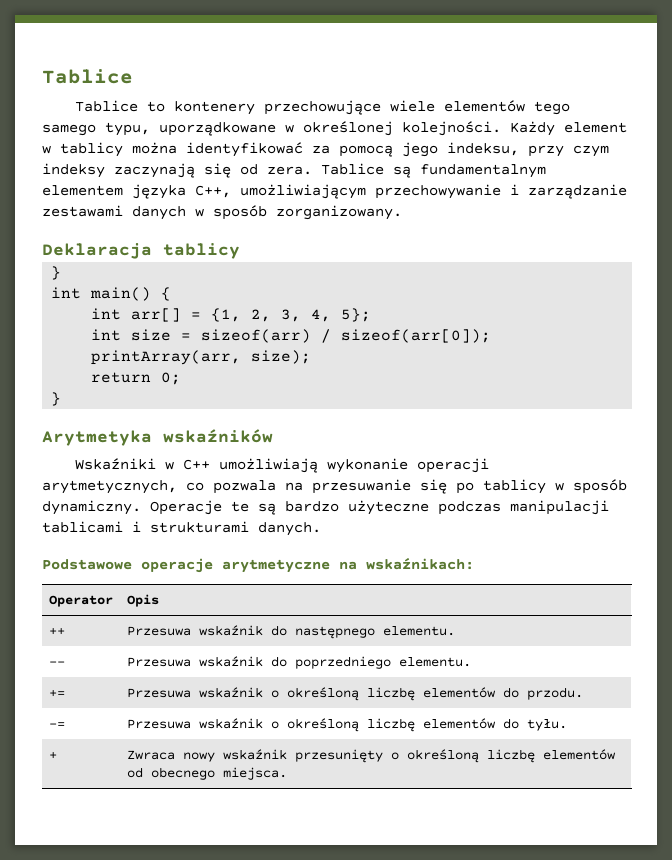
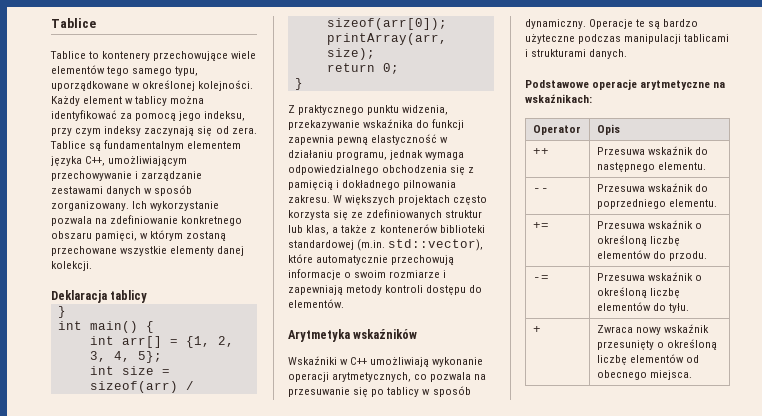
+ Ich wykorzystanie pozwala na zdefiniowanie konkretnego obszaru pamięci, w którym zostaną przechowane wszystkie elementy danej kolekcji.
+ Z praktycznego punktu widzenia, przekazywanie wskaźnika do funkcji zapewnia pewną elastyczność w działaniu programu, jednak wymaga odpowiedzialnego obchodzenia się z pamięcią i dokładnego pilnowania zakresu. W większych projektach często korzysta się ze zdefiniowanych struktur lub klas, a także z kontenerów biblioteki standardowej (m.in. std::vector), które automatycznie przechowują informacje o swoim rozmiarze i zapewniają metody kontroli dostępu do elementów.

